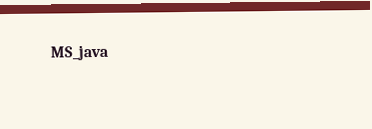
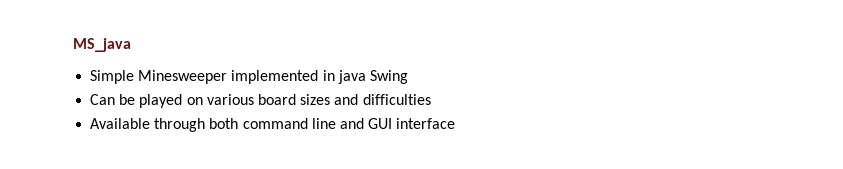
+ Simple Minesweeper implemented in java Swing
+ Can be played on various board sizes and difficulties
+ Available through both command line and GUI interface

